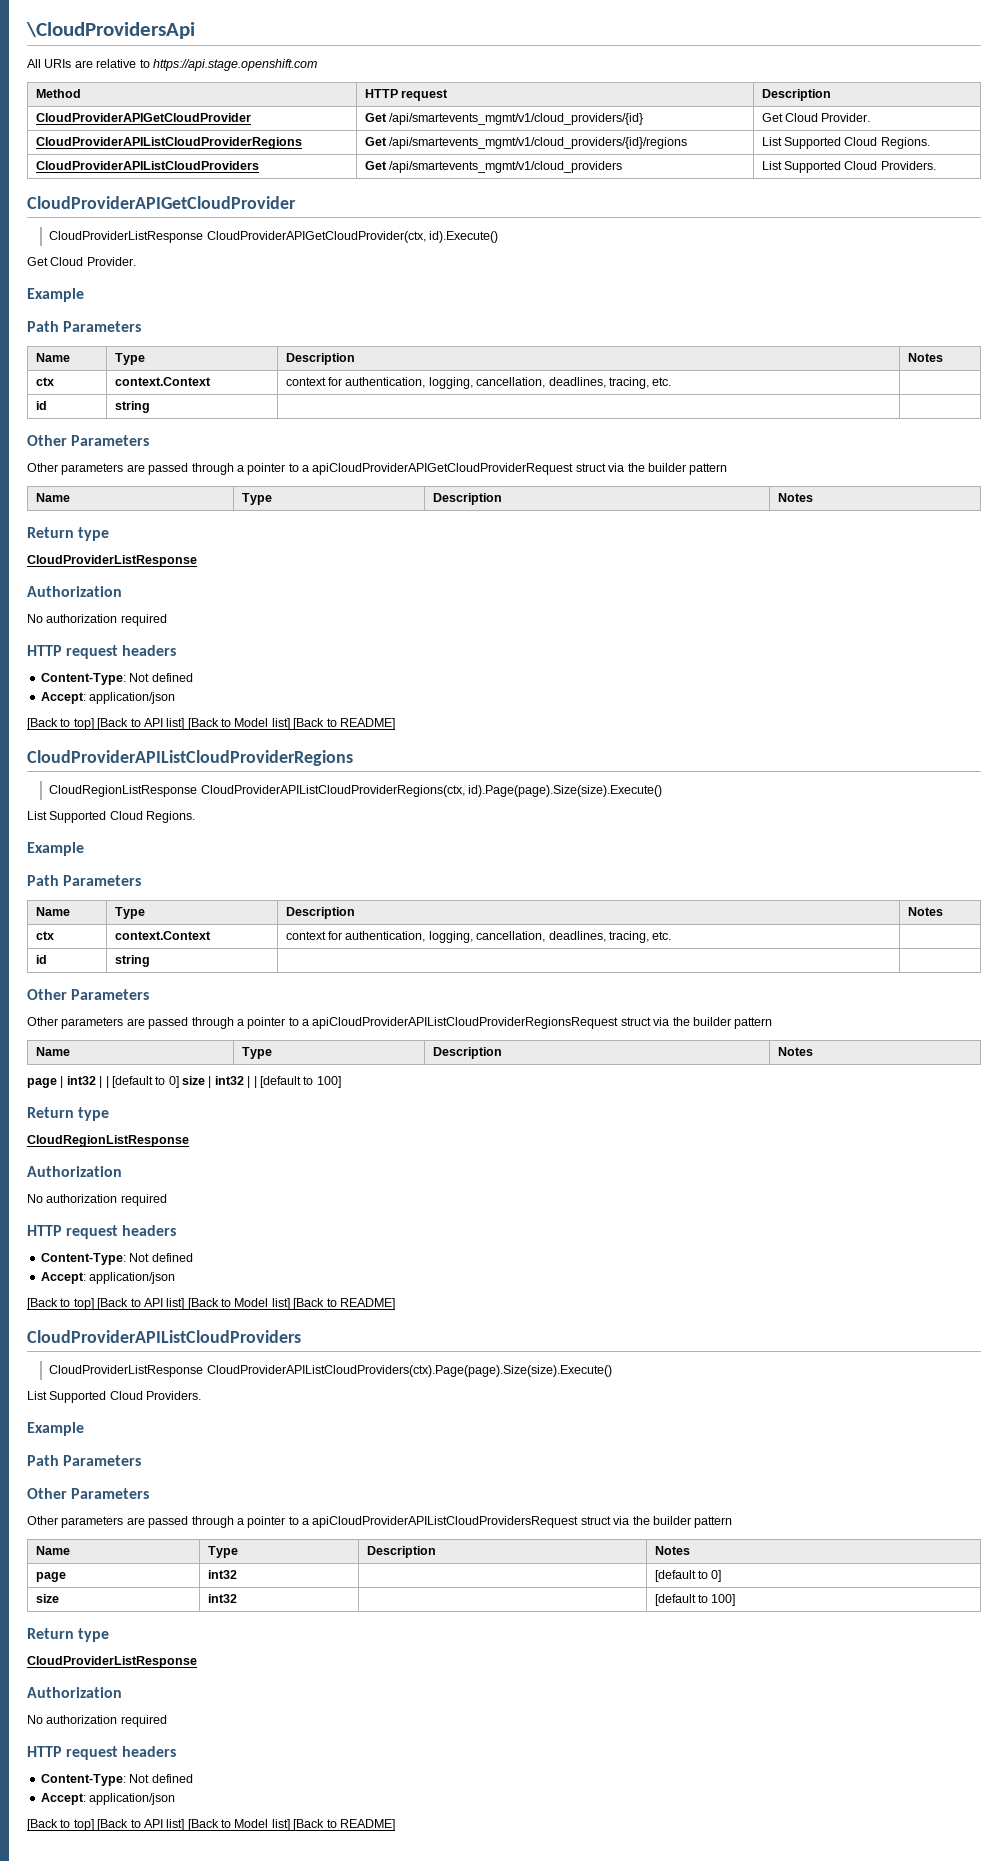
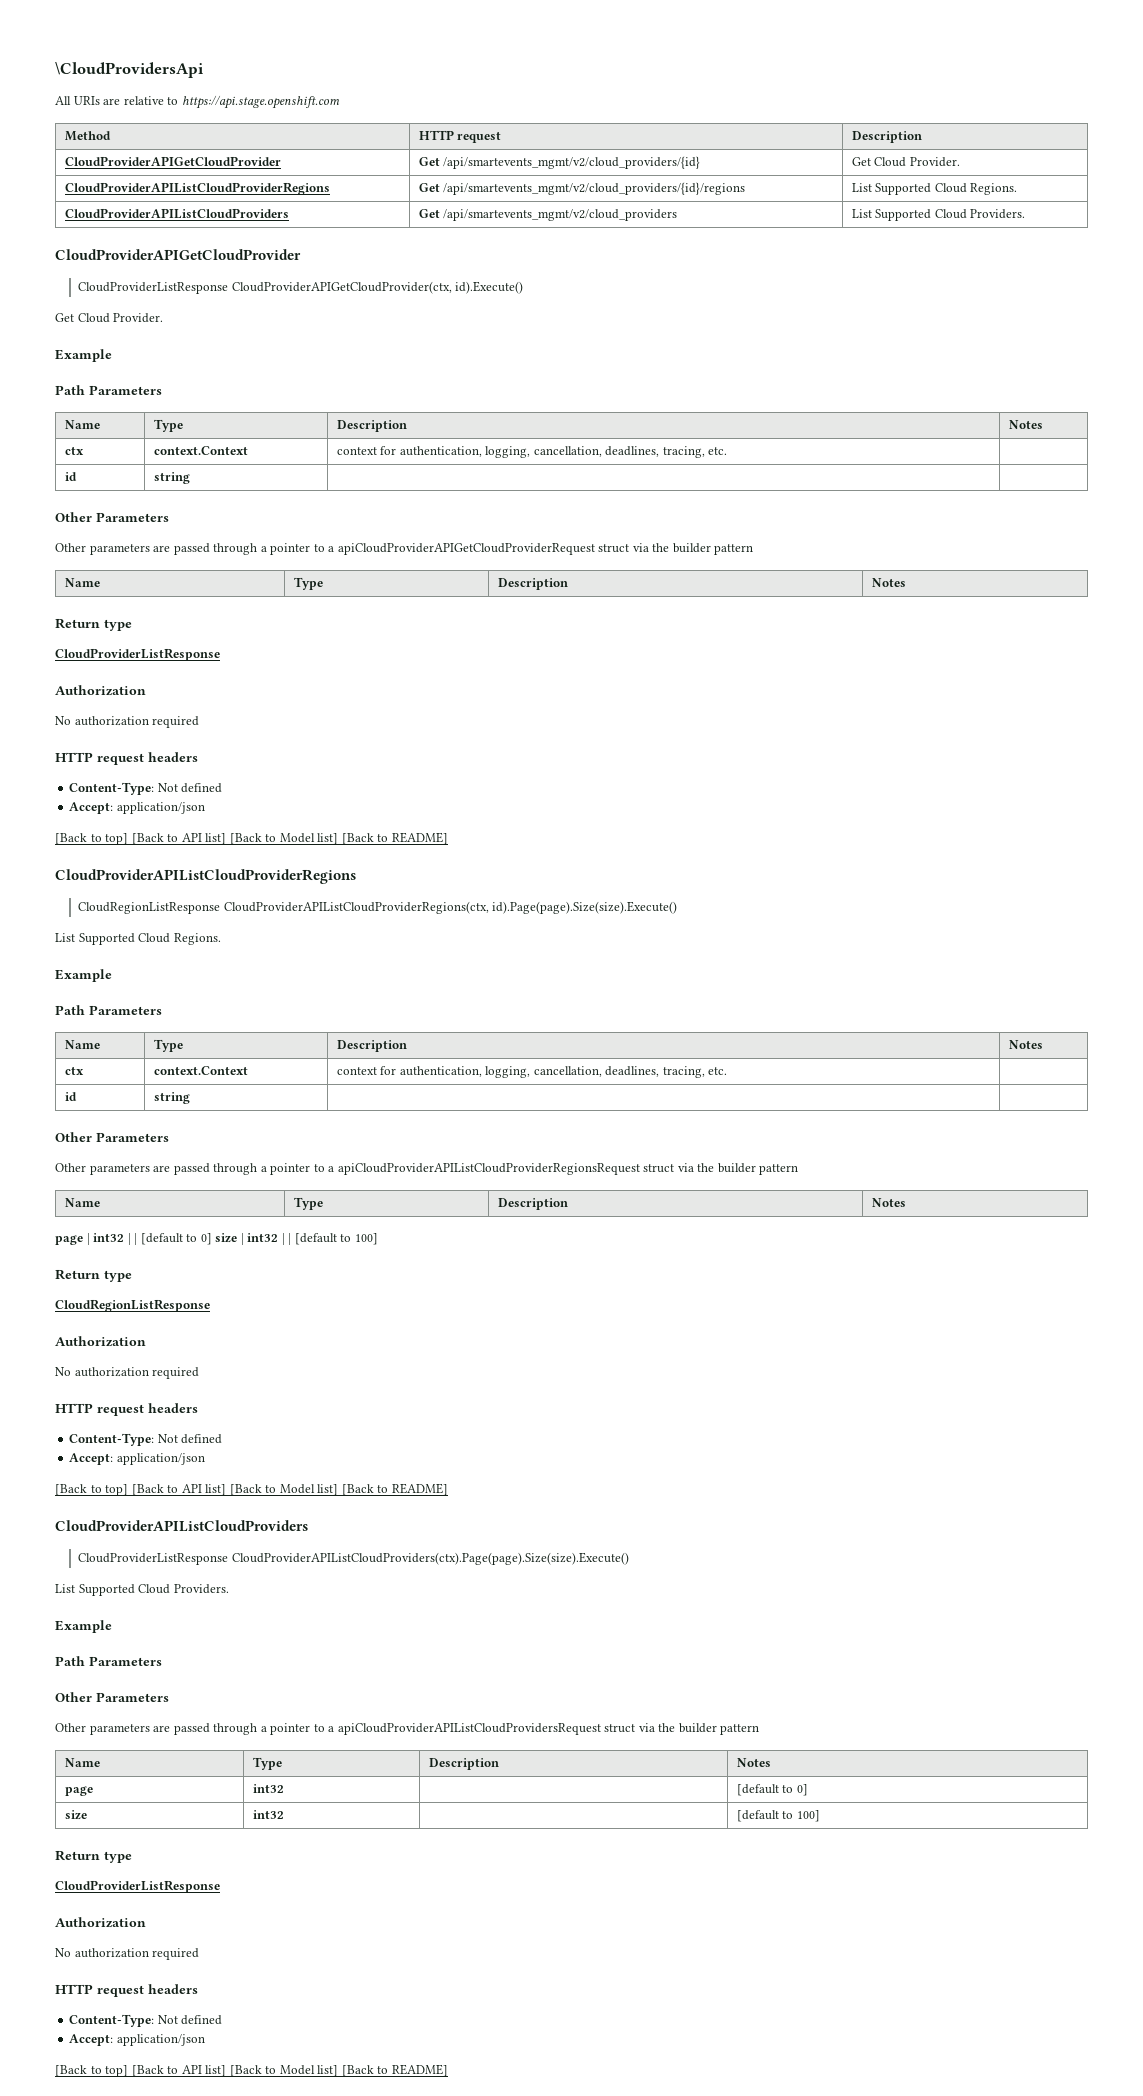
- CloudProviderAPIGetCloudProvider | Get /api/smartevents_mgmt/v1/cloud_providers/{id} | Get Cloud Provider.
+ CloudProviderAPIGetCloudProvider | Get /api/smartevents_mgmt/v2/cloud_providers/{id} | Get Cloud Provider.
- CloudProviderAPIListCloudProviderRegions | Get /api/smartevents_mgmt/v1/cloud_providers/{id}/regions | List Supported Cloud Regions.
+ CloudProviderAPIListCloudProviderRegions | Get /api/smartevents_mgmt/v2/cloud_providers/{id}/regions | List Supported Cloud Regions.
- CloudProviderAPIListCloudProviders | Get /api/smartevents_mgmt/v1/cloud_providers | List Supported Cloud Providers.
+ CloudProviderAPIListCloudProviders | Get /api/smartevents_mgmt/v2/cloud_providers | List Supported Cloud Providers.

